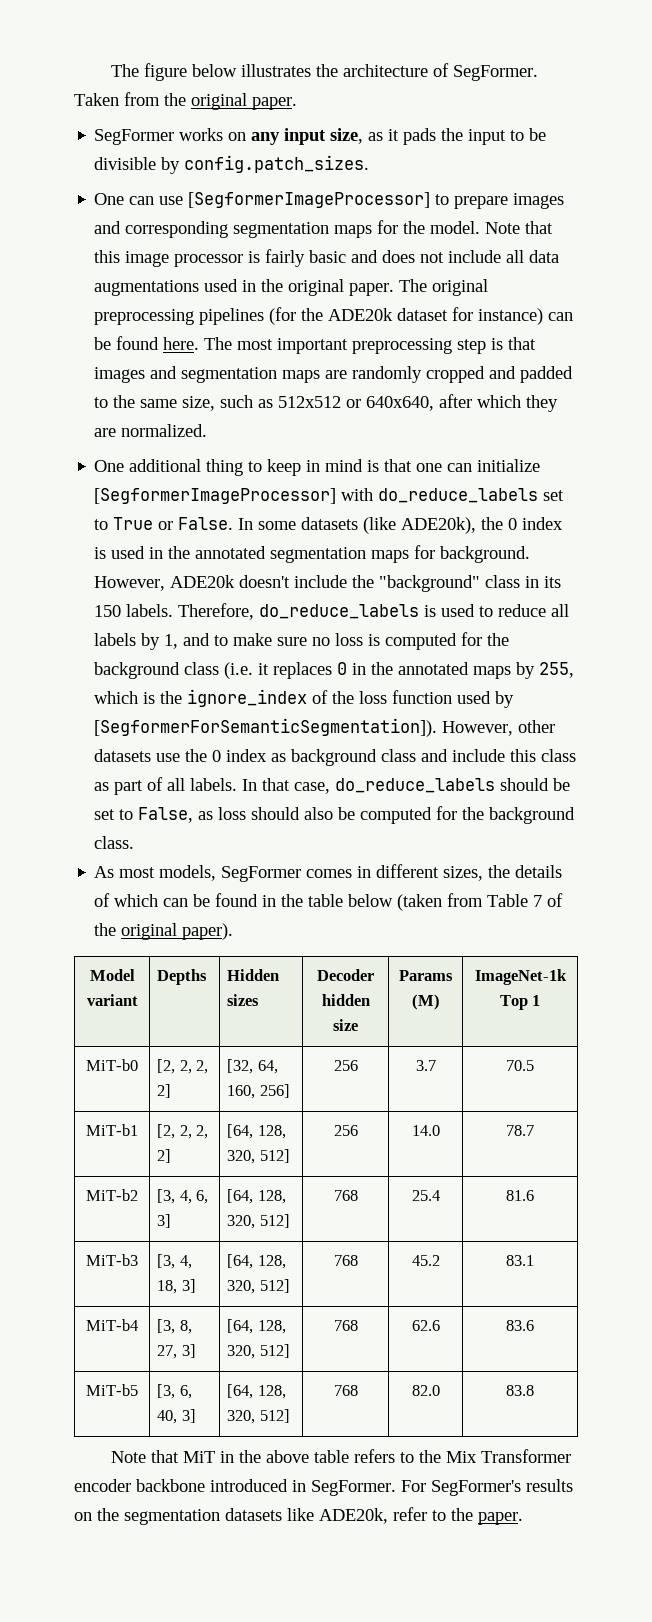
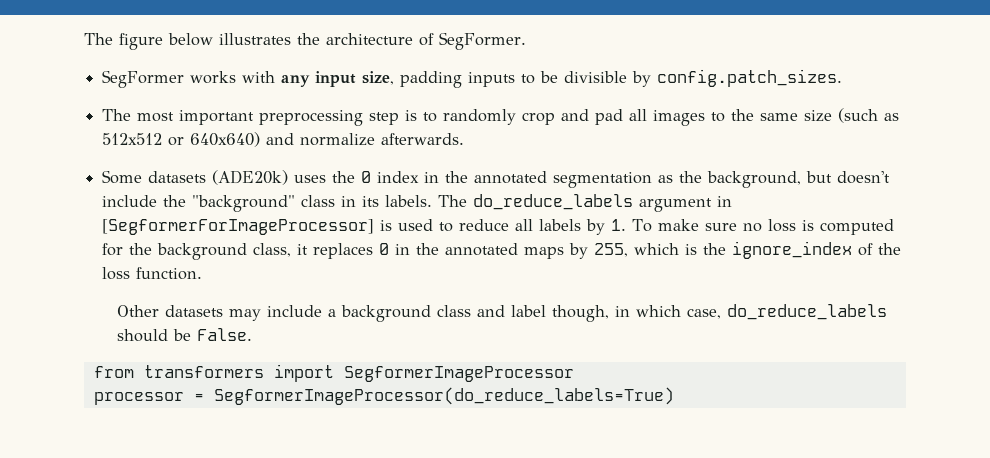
- Taken from the original paper.
- SegFormer works on any input size, as it pads the input to be divisible by config.patch_sizes.
+ SegFormer works with any input size, padding inputs to be divisible by config.patch_sizes.
- One can use [SegformerImageProcessor] to prepare images and corresponding segmentation maps for the model. Note that this image processor is fairly basic and does not include all data augmentations used in the original paper. The original preprocessing pipelines (for the ADE20k dataset for instance) can be found here. The most important preprocessing step is that images and segmentation maps are randomly cropped and padded to the same size, such as 512x512 or 640x640, after which they are normalized.
- One additional thing to keep in mind is that one can initialize [SegformerImageProcessor] with do_reduce_labels set to True or False. In some datasets (like ADE20k), the 0 index is used in the annotated segmentation maps for background. However, ADE20k doesn't include the "background" class in its 150 labels. Therefore, do_reduce_labels is used to reduce all labels by 1, and to make sure no loss is computed for the background class (i.e. it replaces 0 in the annotated maps by 255, which is the ignore_index of the loss function used by [SegformerForSemanticSegmentation]). However, other datasets use the 0 index as background class and include this class as part of all labels. In that case, do_reduce_labels should be set to False, as loss should also be computed for the background class.
- As most models, SegFormer comes in different sizes, the details of which can be found in the table below (taken from Table 7 of the original paper).
- Model variant | Depths | Hidden sizes | Decoder hidden size | Params (M) | ImageNet-1k Top 1
- MiT-b0 | [2, 2, 2, 2] | [32, 64, 160, 256] | 256 | 3.7 | 70.5
- MiT-b1 | [2, 2, 2, 2] | [64, 128, 320, 512] | 256 | 14.0 | 78.7
- MiT-b2 | [3, 4, 6, 3] | [64, 128, 320, 512] | 768 | 25.4 | 81.6
- MiT-b3 | [3, 4, 18, 3] | [64, 128, 320, 512] | 768 | 45.2 | 83.1
- MiT-b4 | [3, 8, 27, 3] | [64, 128, 320, 512] | 768 | 62.6 | 83.6
- MiT-b5 | [3, 6, 40, 3] | [64, 128, 320, 512] | 768 | 82.0 | 83.8
- Note that MiT in the above table refers to the Mix Transformer encoder backbone introduced in SegFormer. For SegFormer's results on the segmentation datasets like ADE20k, refer to the paper.
+ The most important preprocessing step is to randomly crop and pad all images to the same size (such as 512x512 or 640x640) and normalize afterwards.
+ Some datasets (ADE20k) uses the 0 index in the annotated segmentation as the background, but doesn't include the "background" class in its labels. The do_reduce_labels argument in [SegformerForImageProcessor] is used to reduce all labels by 1. To make sure no loss is computed for the background class, it replaces 0 in the annotated maps by 255, which is the ignore_index of the loss function.
+ Other datasets may include a background class and label though, in which case, do_reduce_labels should be False.
+ from transformers import SegformerImageProcessor
+ processor = SegformerImageProcessor(do_reduce_labels=True)

